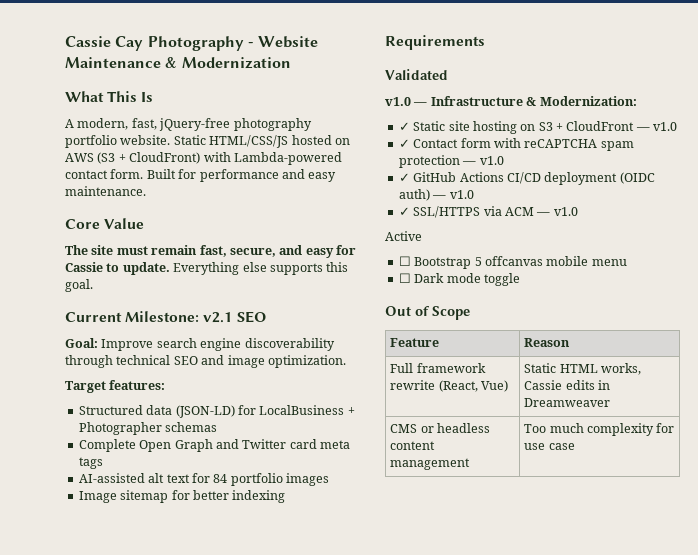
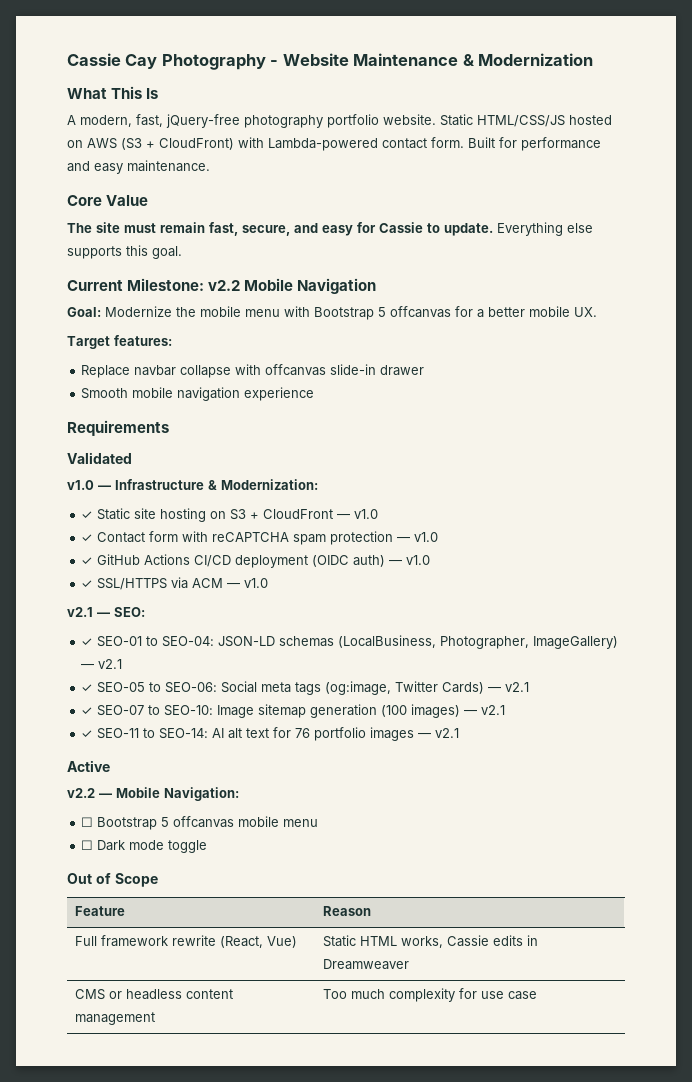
- Current Milestone: v2.1 SEO
- Goal: Improve search engine discoverability through technical SEO and image optimization.
+ Current Milestone: v2.2 Mobile Navigation
+ Goal: Modernize the mobile menu with Bootstrap 5 offcanvas for a better mobile UX.
  Target features:
- Structured data (JSON-LD) for LocalBusiness + Photographer schemas
- Complete Open Graph and Twitter card meta tags
- AI-assisted alt text for 84 portfolio images
- Image sitemap for better indexing
+ Replace navbar collapse with offcanvas slide-in drawer
+ Smooth mobile navigation experience
+ v2.1 — SEO:
+ ✓ SEO-01 to SEO-04: JSON-LD schemas (LocalBusiness, Photographer, ImageGallery) — v2.1
+ ✓ SEO-05 to SEO-06: Social meta tags (og:image, Twitter Cards) — v2.1
+ ✓ SEO-07 to SEO-10: Image sitemap generation (100 images) — v2.1
+ ✓ SEO-11 to SEO-14: AI alt text for 76 portfolio images — v2.1
  Active
+ v2.2 — Mobile Navigation:

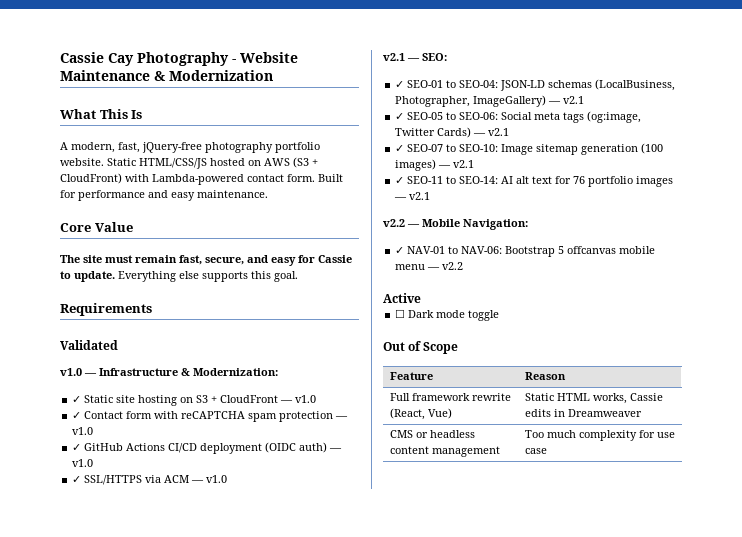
- Current Milestone: v2.2 Mobile Navigation
- Goal: Modernize the mobile menu with Bootstrap 5 offcanvas for a better mobile UX.
- Target features:
- Replace navbar collapse with offcanvas slide-in drawer
- Smooth mobile navigation experience
- Active
- ☐ Bootstrap 5 offcanvas mobile menu
+ ✓ NAV-01 to NAV-06: Bootstrap 5 offcanvas mobile menu — v2.2
+ Active

